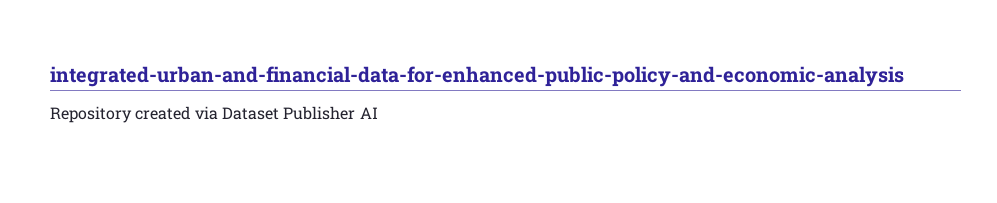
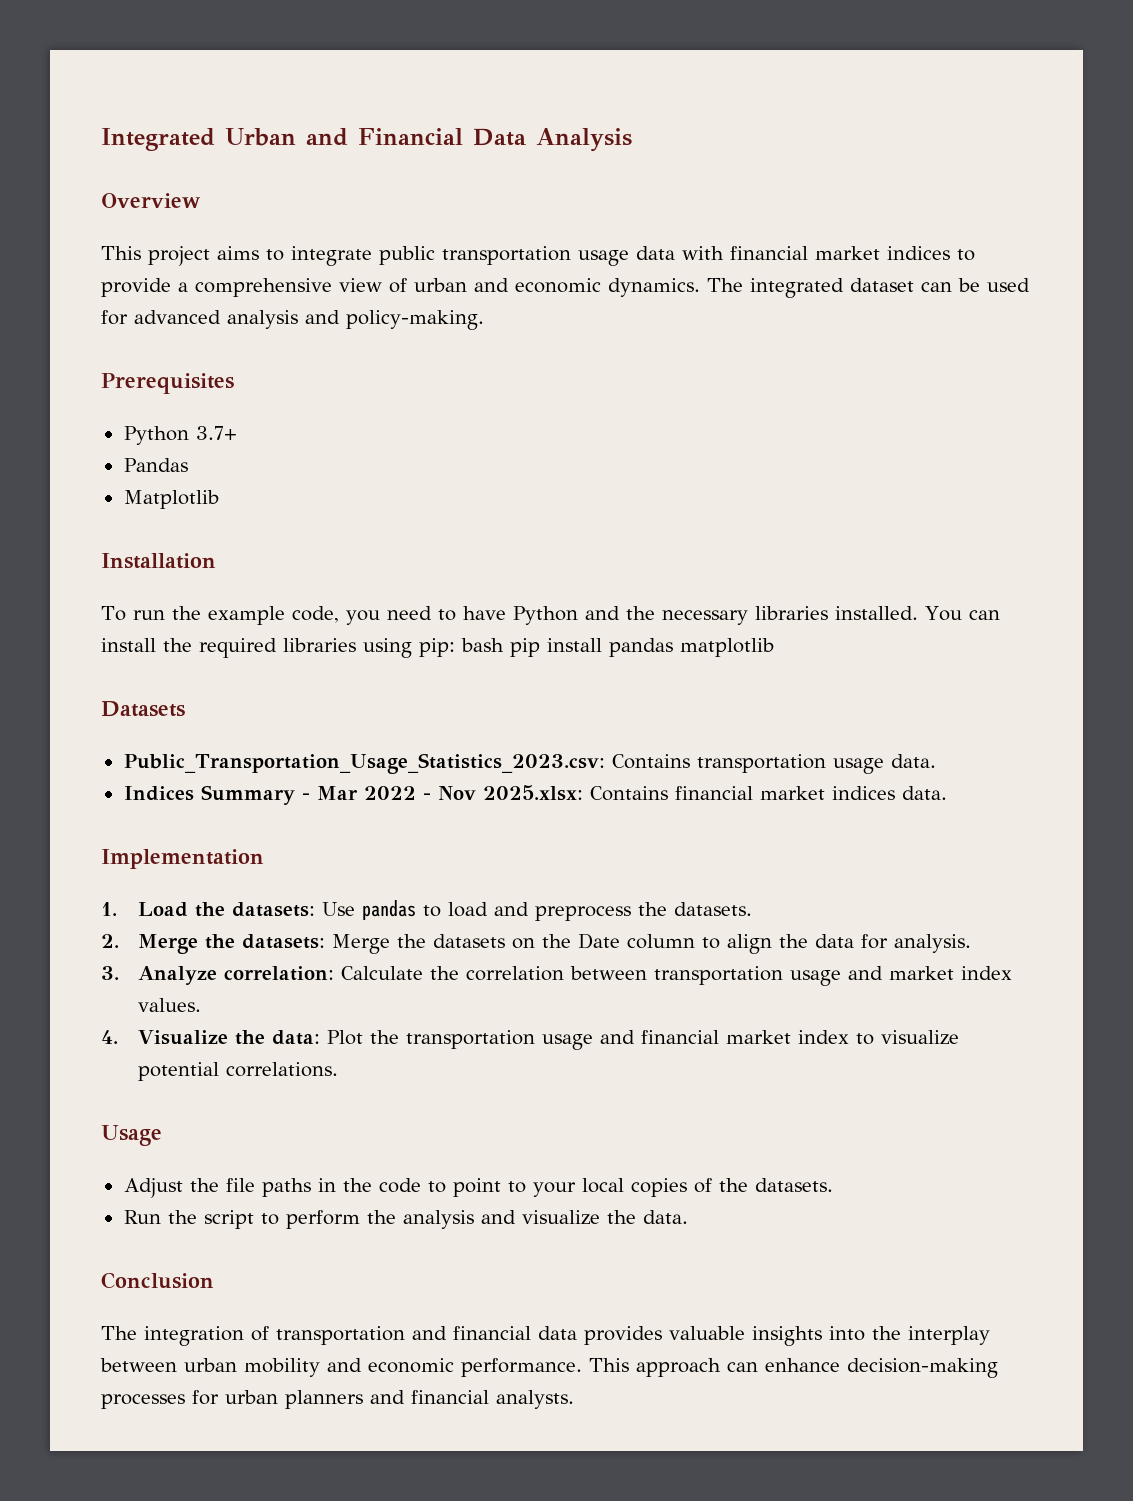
- integrated-urban-and-financial-data-for-enhanced-public-policy-and-economic-analysis
- Repository created via Dataset Publisher AI
+ Integrated Urban and Financial Data Analysis
+ Overview
+ This project aims to integrate public transportation usage data with financial market indices to provide a comprehensive view of urban and economic dynamics. The integrated dataset can be used for advanced analysis and policy-making.
+ Prerequisites
+ Python 3.7+
+ Pandas
+ Matplotlib
+ Installation
+ To run the example code, you need to have Python and the necessary libraries installed. You can install the required libraries using pip: bash pip install pandas matplotlib
+ Datasets
+ Public_Transportation_Usage_Statistics_2023.csv: Contains transportation usage data.
+ Indices Summary - Mar 2022 - Nov 2025.xlsx: Contains financial market indices data.
+ Implementation
+ 1. Load the datasets: Use pandas to load and preprocess the datasets.
+ 2. Merge the datasets: Merge the datasets on the Date column to align the data for analysis.
+ 3. Analyze correlation: Calculate the correlation between transportation usage and market index values.
+ 4. Visualize the data: Plot the transportation usage and financial market index to visualize potential correlations.
+ Usage
+ Adjust the file paths in the code to point to your local copies of the datasets.
+ Run the script to perform the analysis and visualize the data.
+ Conclusion
+ The integration of transportation and financial data provides valuable insights into the interplay between urban mobility and economic performance. This approach can enhance decision-making processes for urban planners and financial analysts.

